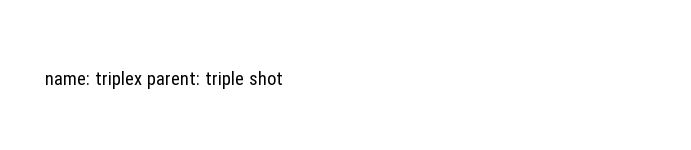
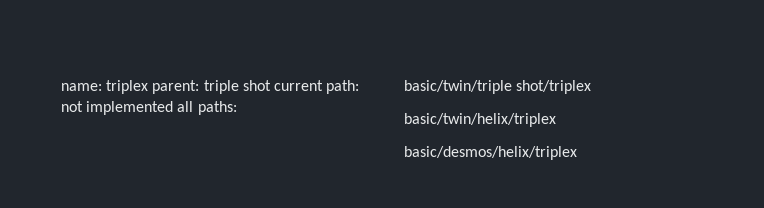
- name: triplex parent: triple shot
+ name: triplex parent: triple shot current path: not implemented all paths:
+ basic/twin/triple shot/triplex
+ basic/twin/helix/triplex
+ basic/desmos/helix/triplex

